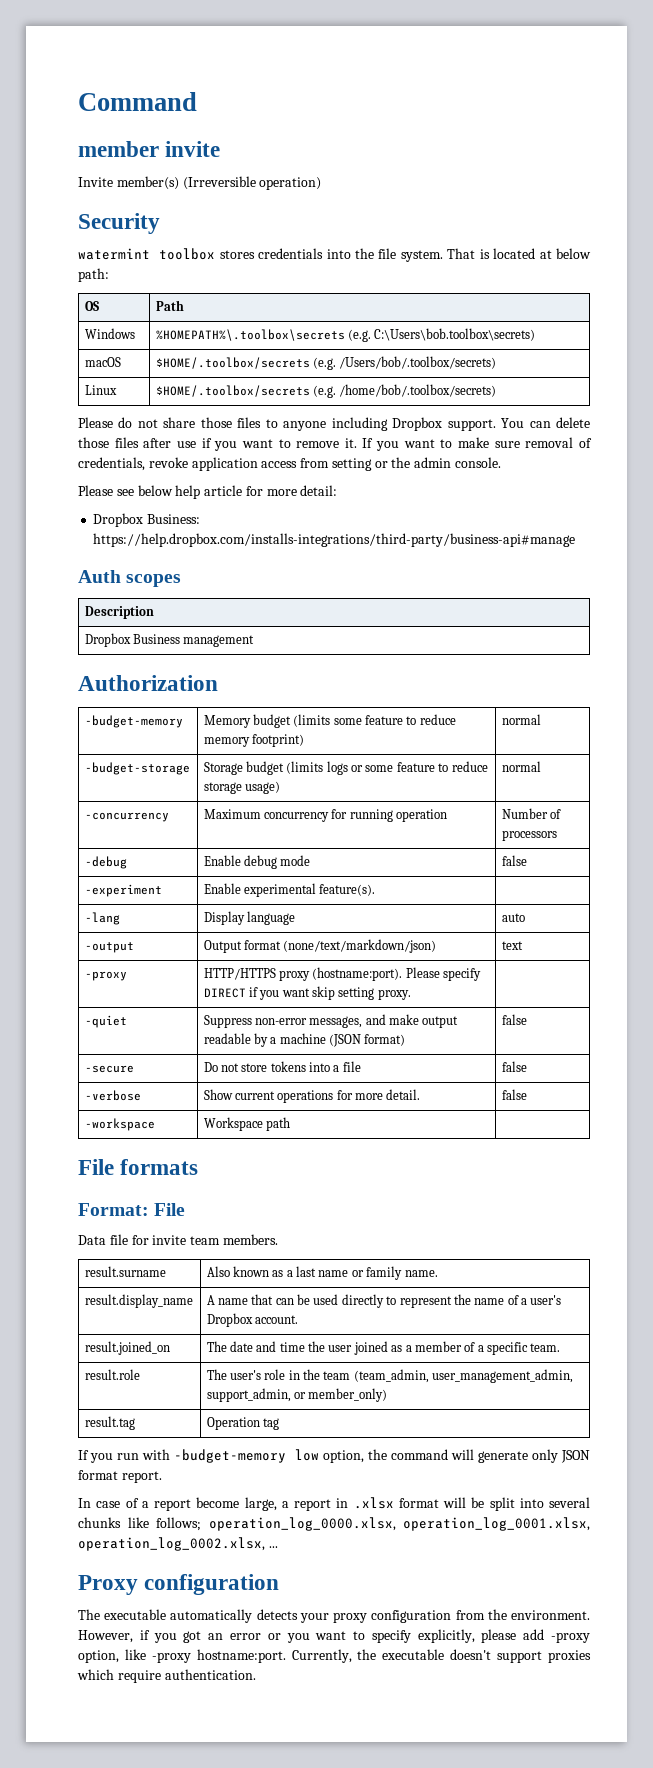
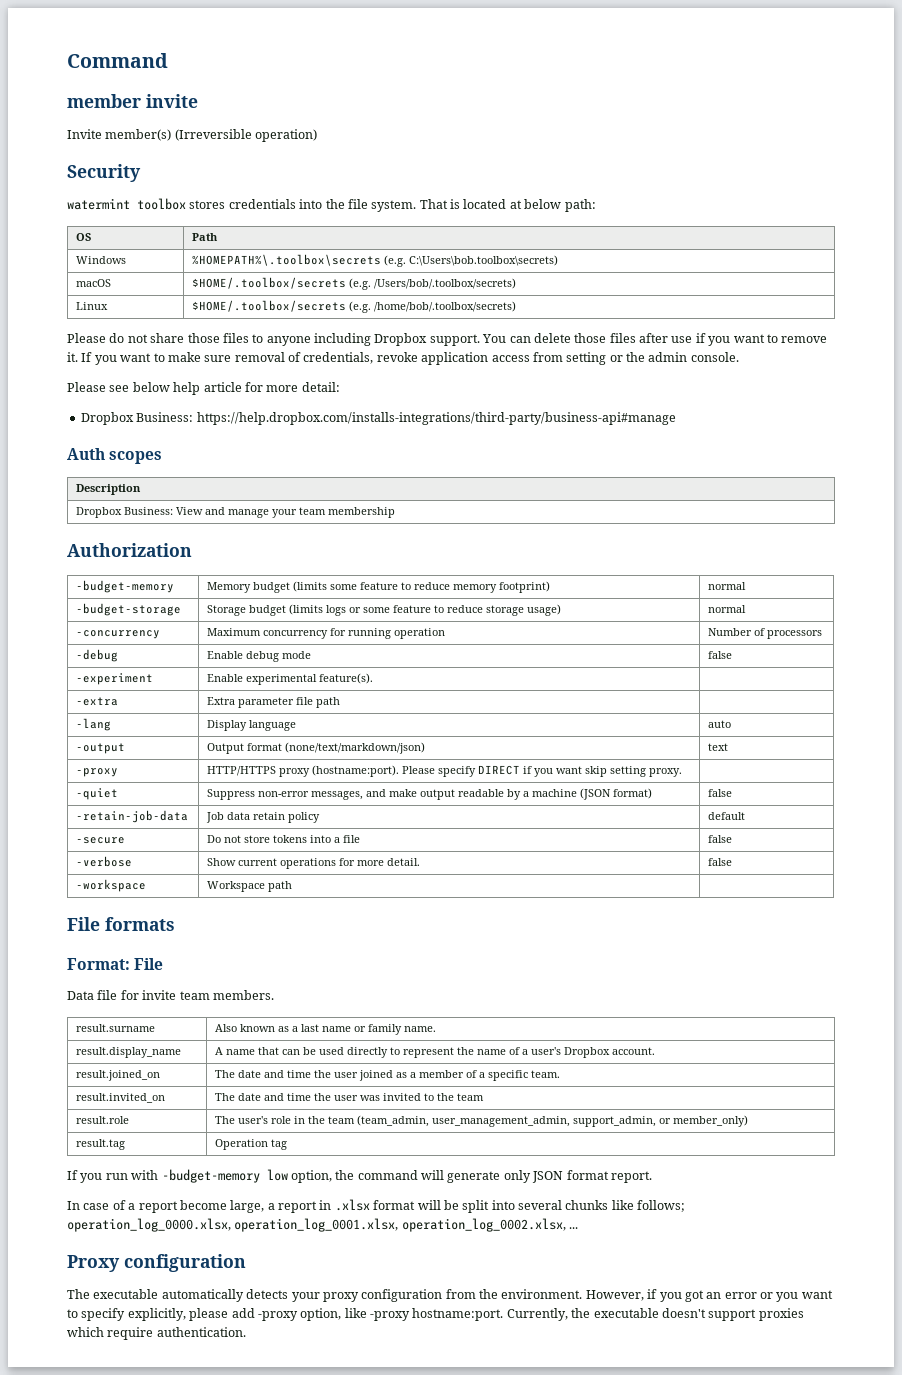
- Dropbox Business management
+ Dropbox Business: View and manage your team membership
+ -extra | Extra parameter file path |
+ -retain-job-data | Job data retain policy | default
+ result.invited_on | The date and time the user was invited to the team

